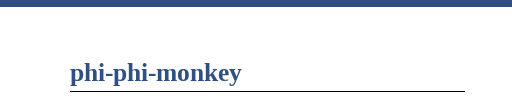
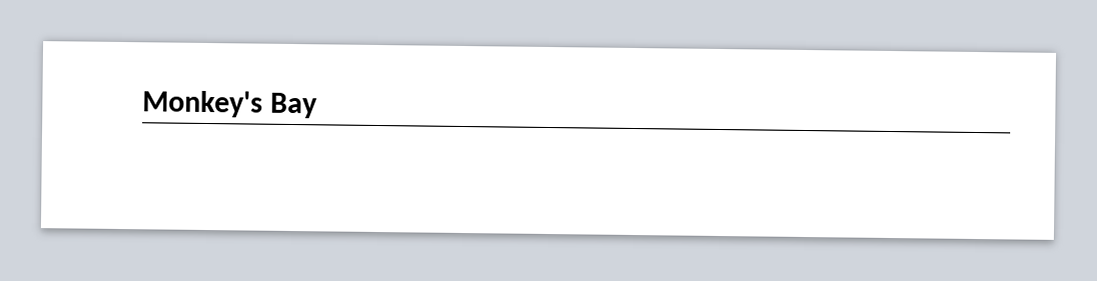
- phi-phi-monkey
+ Monkey's Bay

